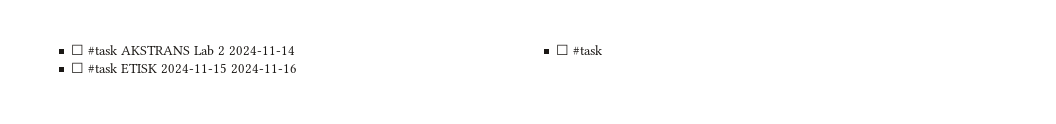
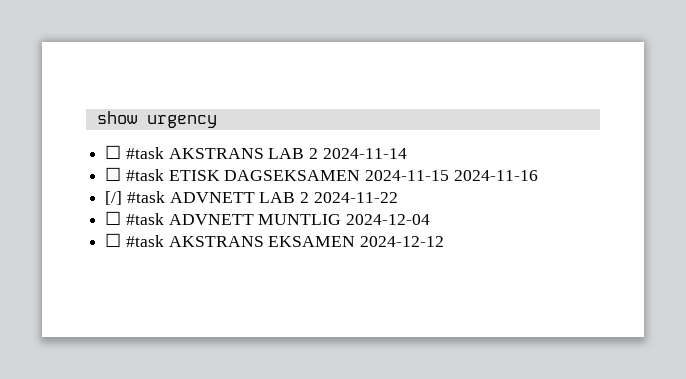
- ☐ #task AKSTRANS Lab 2 2024-11-14
+ show urgency
+ ☐ #task AKSTRANS LAB 2 2024-11-14
- ☐ #task ETISK 2024-11-15 2024-11-16
- ☐ #task
+ ☐ #task ETISK DAGSEKSAMEN 2024-11-15 2024-11-16
+ [/] #task ADVNETT LAB 2 2024-11-22
+ ☐ #task ADVNETT MUNTLIG 2024-12-04
+ ☐ #task AKSTRANS EKSAMEN 2024-12-12

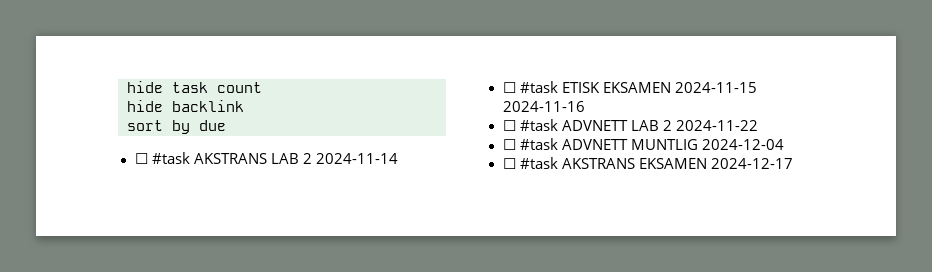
- show urgency
+ hide task count
+ hide backlink
+ sort by due
- ☐ #task ETISK DAGSEKSAMEN 2024-11-15 2024-11-16
+ ☐ #task ETISK EKSAMEN 2024-11-15 2024-11-16
- [/] #task ADVNETT LAB 2 2024-11-22
+ ☐ #task ADVNETT LAB 2 2024-11-22
- ☐ #task AKSTRANS EKSAMEN 2024-12-12
+ ☐ #task AKSTRANS EKSAMEN 2024-12-17

